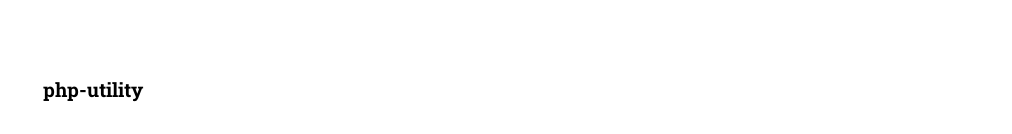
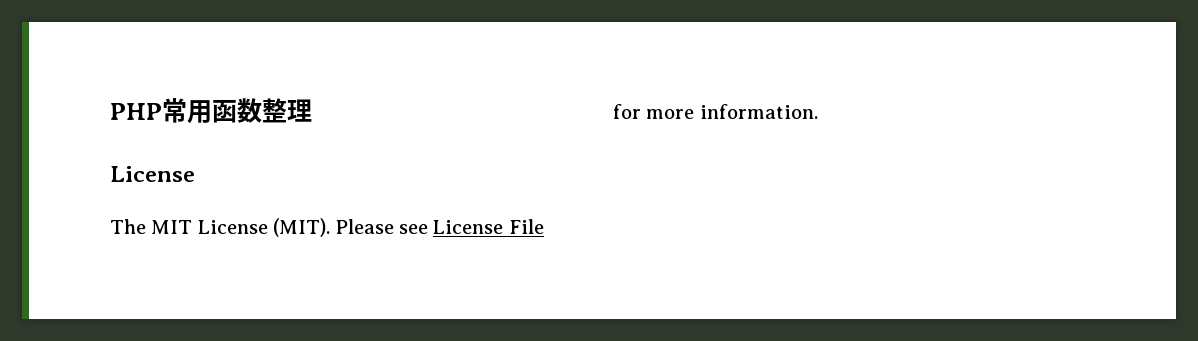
- php-utility
+ PHP常用函数整理
+ License
+ The MIT License (MIT). Please see License File for more information.

